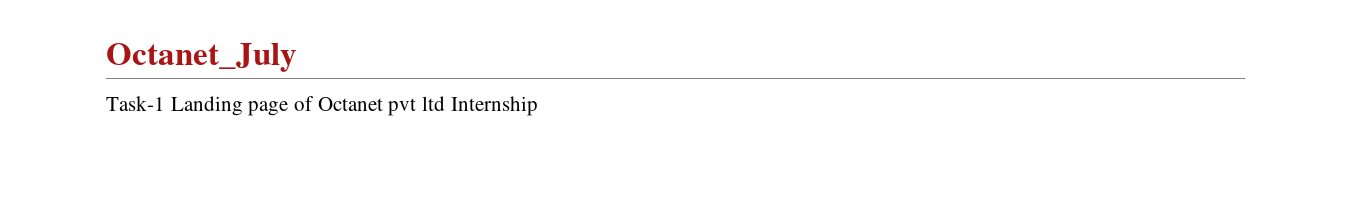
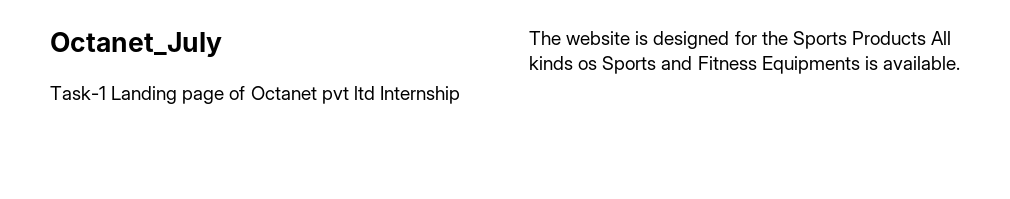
- Task-1 Landing page of Octanet pvt ltd Internship
+ Task-1 Landing page of Octanet pvt ltd Internship The website is designed for the Sports Products All kinds os Sports and Fitness Equipments is available.

